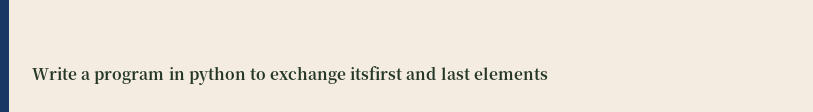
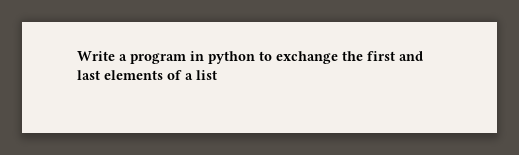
- Write a program in python to exchange itsfirst and last elements
+ Write a program in python to exchange the first and last elements of a list

